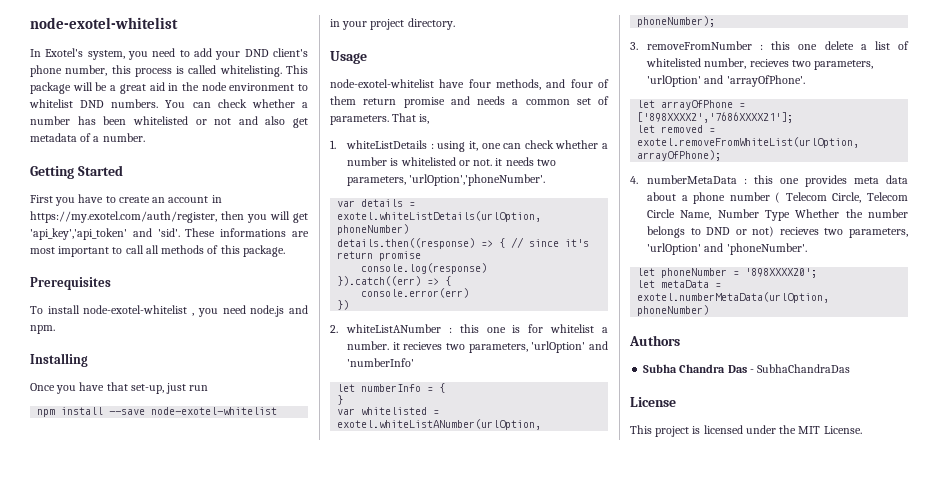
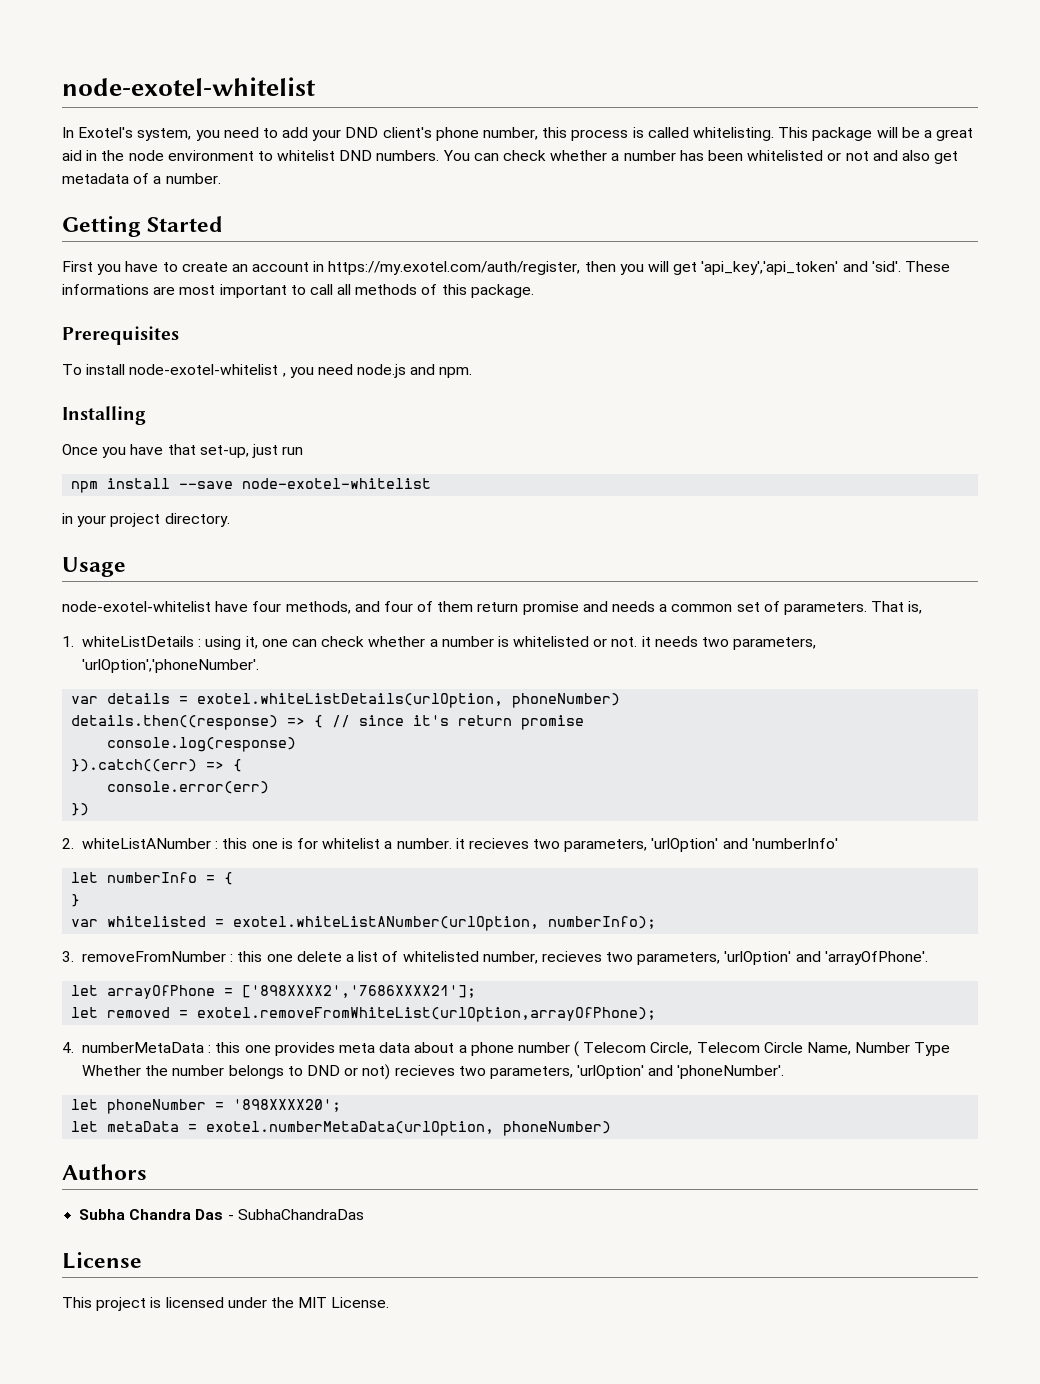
- var whitelisted = exotel.whiteListANumber(urlOption, phoneNumber);
+ var whitelisted = exotel.whiteListANumber(urlOption, numberInfo);

